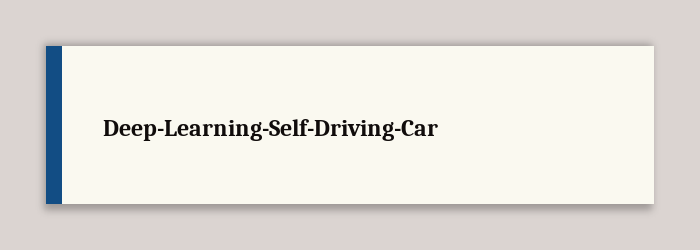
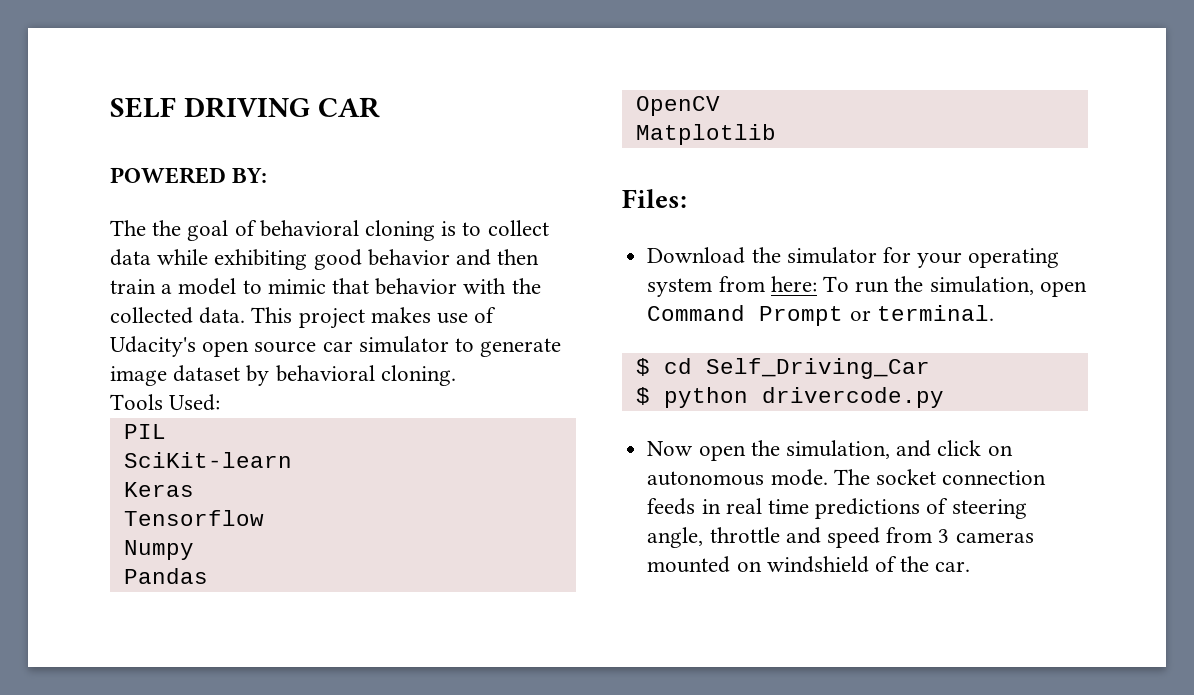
- Deep-Learning-Self-Driving-Car
+ SELF DRIVING CAR
+ POWERED BY:
+ The the goal of behavioral cloning is to collect data while exhibiting good behavior and then train a model to mimic that behavior with the collected data. This project makes use of Udacity's open source car simulator to generate image dataset by behavioral cloning.
+ Tools Used:
+ PIL
+ SciKit-learn
+ Keras
+ Tensorflow
+ Numpy
+ Pandas
+ OpenCV
+ Matplotlib
+ Files:
+ Download the simulator for your operating system from here: To run the simulation, open Command Prompt or terminal.
+ $ cd Self_Driving_Car
+ $ python drivercode.py
+ Now open the simulation, and click on autonomous mode. The socket connection feeds in real time predictions of steering angle, throttle and speed from 3 cameras mounted on windshield of the car.

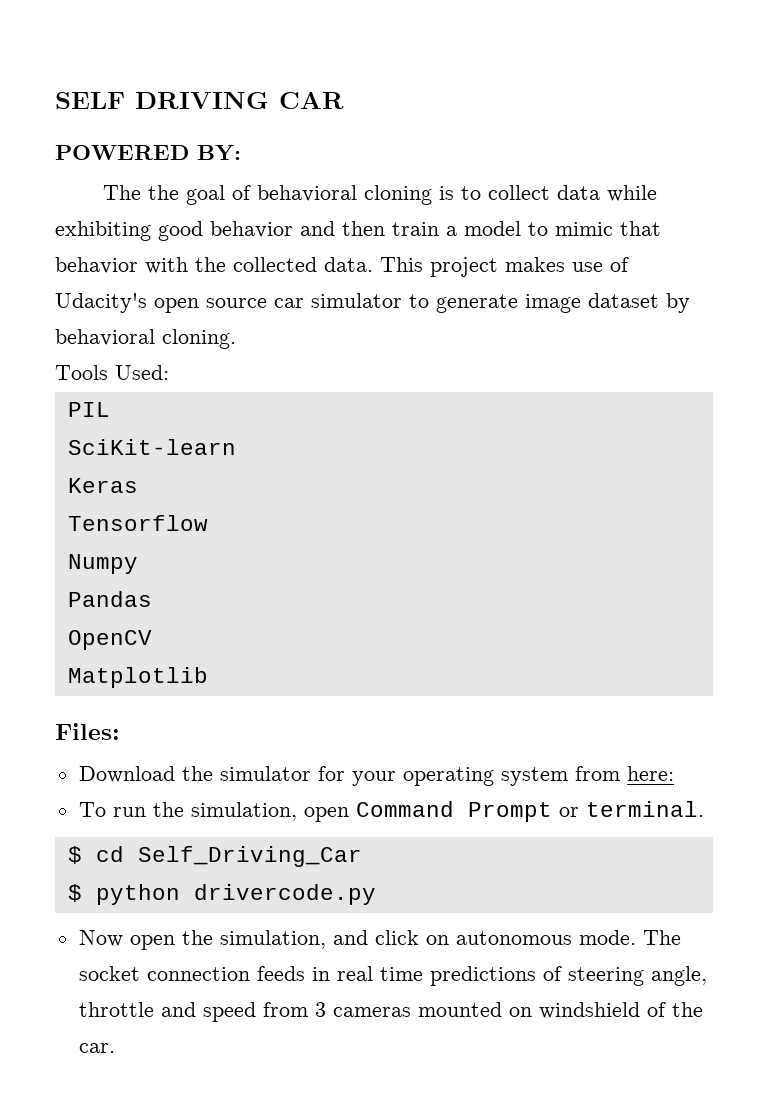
- Download the simulator for your operating system from here: To run the simulation, open Command Prompt or terminal.
+ Download the simulator for your operating system from here:
+ To run the simulation, open Command Prompt or terminal.

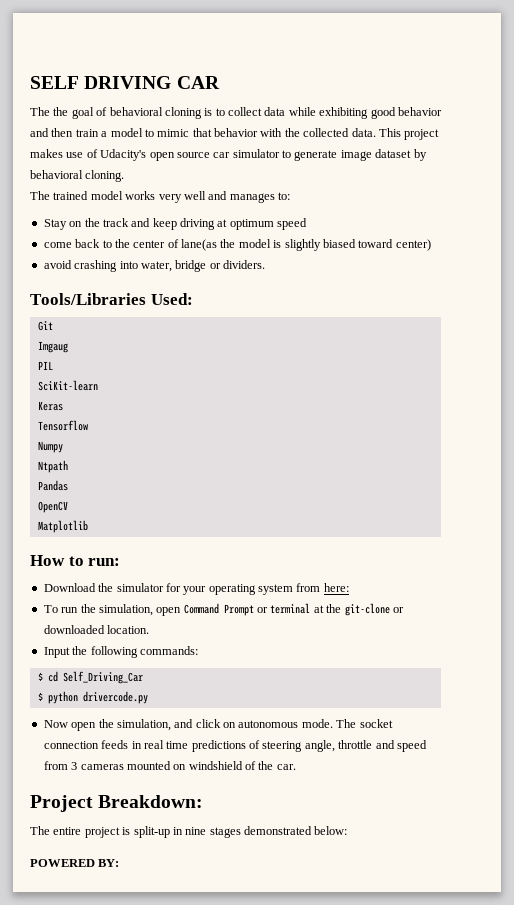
- POWERED BY:
- Tools Used:
+ The trained model works very well and manages to:
+ Stay on the track and keep driving at optimum speed
+ come back to the center of lane(as the model is slightly biased toward center)
+ avoid crashing into water, bridge or dividers.
+ Tools/Libraries Used:
+ Git
+ Imgaug
+ Ntpath
- Files:
+ How to run:
- To run the simulation, open Command Prompt or terminal.
+ To run the simulation, open Command Prompt or terminal at the git-clone or downloaded location.
+ Input the following commands:
+ Project Breakdown:
+ The entire project is split-up in nine stages demonstrated below:
+ POWERED BY:

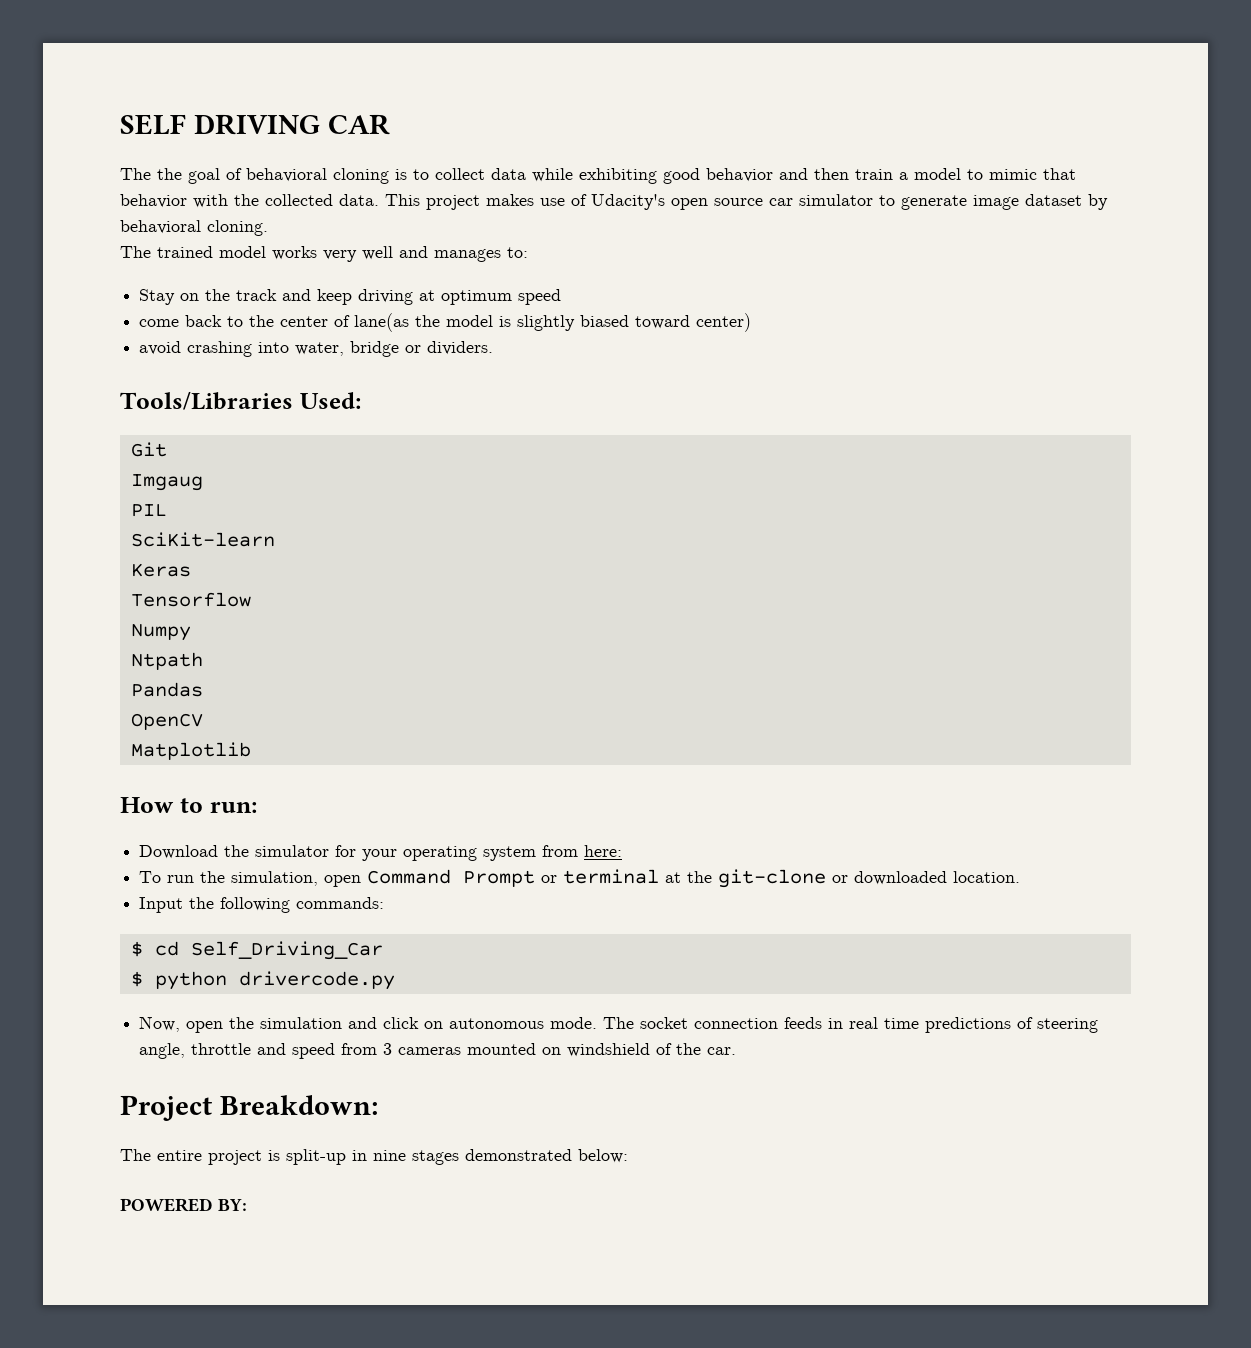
- Now open the simulation, and click on autonomous mode.
+ Now, open the simulation and click on autonomous mode.

